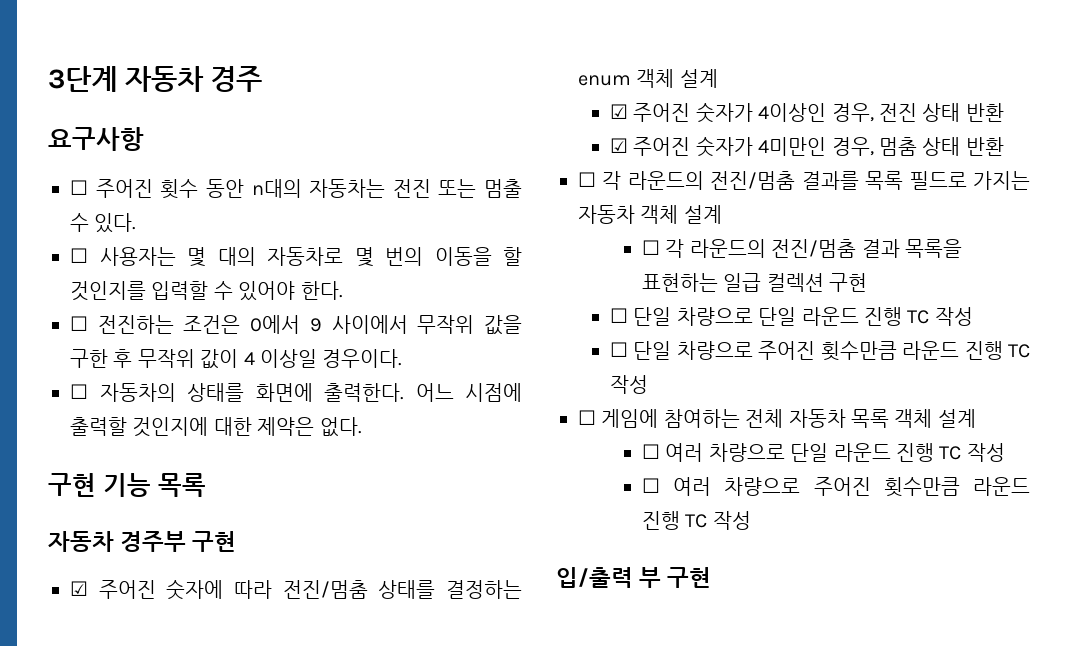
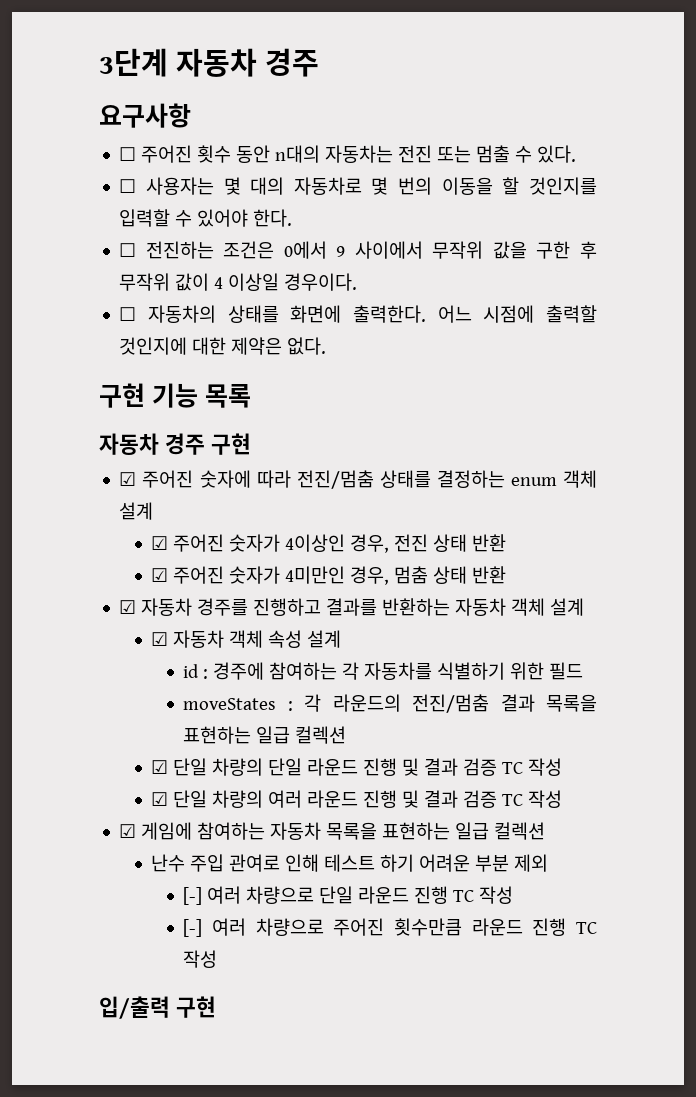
- 자동차 경주부 구현
+ 자동차 경주 구현
- ☐ 각 라운드의 전진/멈춤 결과를 목록 필드로 가지는 자동차 객체 설계
- ☐ 각 라운드의 전진/멈춤 결과 목록을 표현하는 일급 컬렉션 구현
- ☐ 단일 차량으로 단일 라운드 진행 TC 작성
- ☐ 단일 차량으로 주어진 횟수만큼 라운드 진행 TC 작성
- ☐ 게임에 참여하는 전체 자동차 목록 객체 설계
- ☐ 여러 차량으로 단일 라운드 진행 TC 작성
+ ☑ 자동차 경주를 진행하고 결과를 반환하는 자동차 객체 설계
+ ☑ 자동차 객체 속성 설계
+ id : 경주에 참여하는 각 자동차를 식별하기 위한 필드
+ moveStates : 각 라운드의 전진/멈춤 결과 목록을 표현하는 일급 컬렉션
+ ☑ 단일 차량의 단일 라운드 진행 및 결과 검증 TC 작성
+ ☑ 단일 차량의 여러 라운드 진행 및 결과 검증 TC 작성
+ ☑ 게임에 참여하는 자동차 목록을 표현하는 일급 컬렉션
+ 난수 주입 관여로 인해 테스트 하기 어려운 부분 제외
+ [-] 여러 차량으로 단일 라운드 진행 TC 작성
- ☐ 여러 차량으로 주어진 횟수만큼 라운드 진행 TC 작성
+ [-] 여러 차량으로 주어진 횟수만큼 라운드 진행 TC 작성
- 입/출력 부 구현
+ 입/출력 구현

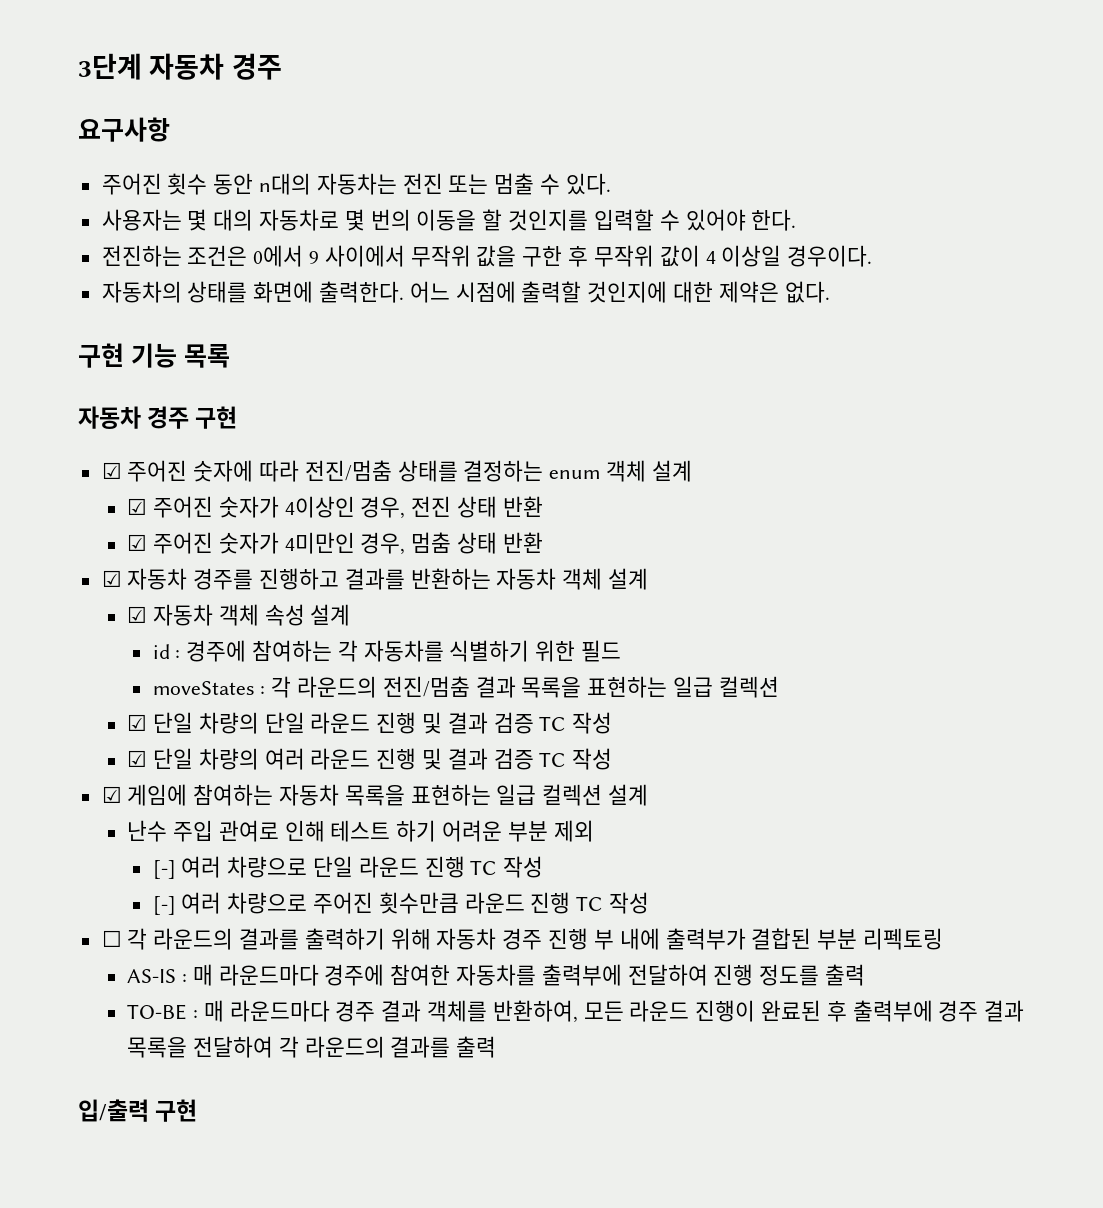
- ☐ 주어진 횟수 동안 n대의 자동차는 전진 또는 멈출 수 있다.
+ 주어진 횟수 동안 n대의 자동차는 전진 또는 멈출 수 있다.
- ☐ 사용자는 몇 대의 자동차로 몇 번의 이동을 할 것인지를 입력할 수 있어야 한다.
+ 사용자는 몇 대의 자동차로 몇 번의 이동을 할 것인지를 입력할 수 있어야 한다.
- ☐ 전진하는 조건은 0에서 9 사이에서 무작위 값을 구한 후 무작위 값이 4 이상일 경우이다.
+ 전진하는 조건은 0에서 9 사이에서 무작위 값을 구한 후 무작위 값이 4 이상일 경우이다.
- ☐ 자동차의 상태를 화면에 출력한다.
+ 자동차의 상태를 화면에 출력한다.
- ☑ 게임에 참여하는 자동차 목록을 표현하는 일급 컬렉션
+ ☑ 게임에 참여하는 자동차 목록을 표현하는 일급 컬렉션 설계
+ ☐ 각 라운드의 결과를 출력하기 위해 자동차 경주 진행 부 내에 출력부가 결합된 부분 리펙토링
+ AS-IS : 매 라운드마다 경주에 참여한 자동차를 출력부에 전달하여 진행 정도를 출력
+ TO-BE : 매 라운드마다 경주 결과 객체를 반환하여, 모든 라운드 진행이 완료된 후 출력부에 경주 결과 목록을 전달하여 각 라운드의 결과를 출력

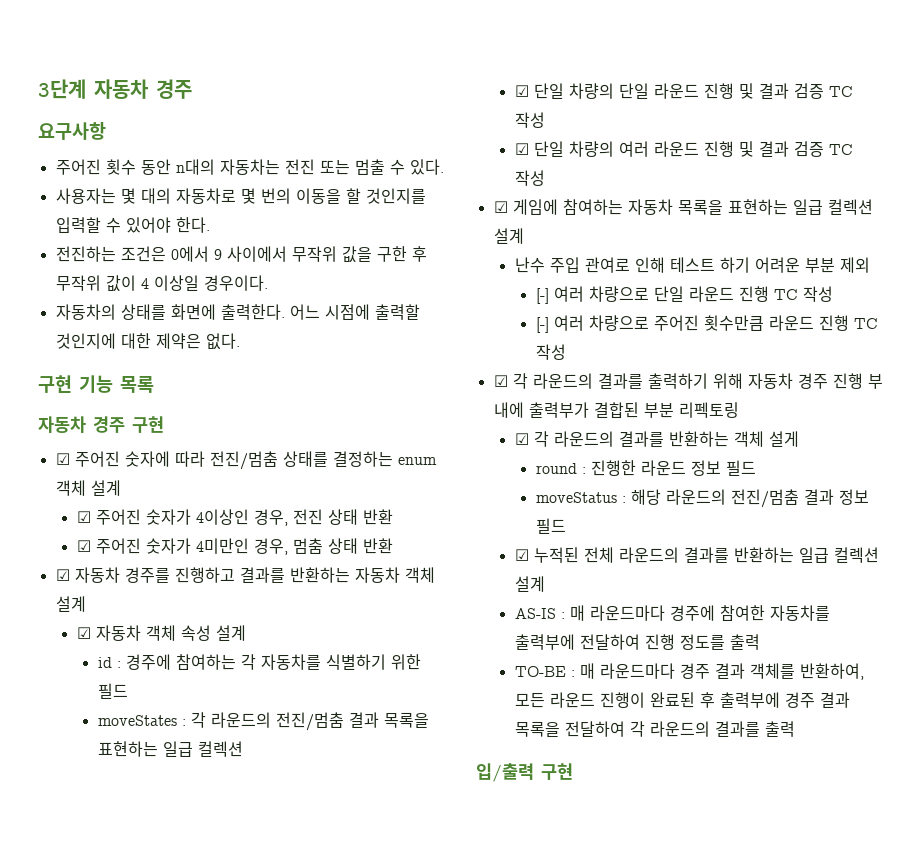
- ☐ 각 라운드의 결과를 출력하기 위해 자동차 경주 진행 부 내에 출력부가 결합된 부분 리펙토링
+ ☑ 각 라운드의 결과를 출력하기 위해 자동차 경주 진행 부 내에 출력부가 결합된 부분 리펙토링
+ ☑ 각 라운드의 결과를 반환하는 객체 설게
+ round : 진행한 라운드 정보 필드
+ moveStatus : 해당 라운드의 전진/멈춤 결과 정보 필드
+ ☑ 누적된 전체 라운드의 결과를 반환하는 일급 컬렉션 설계

